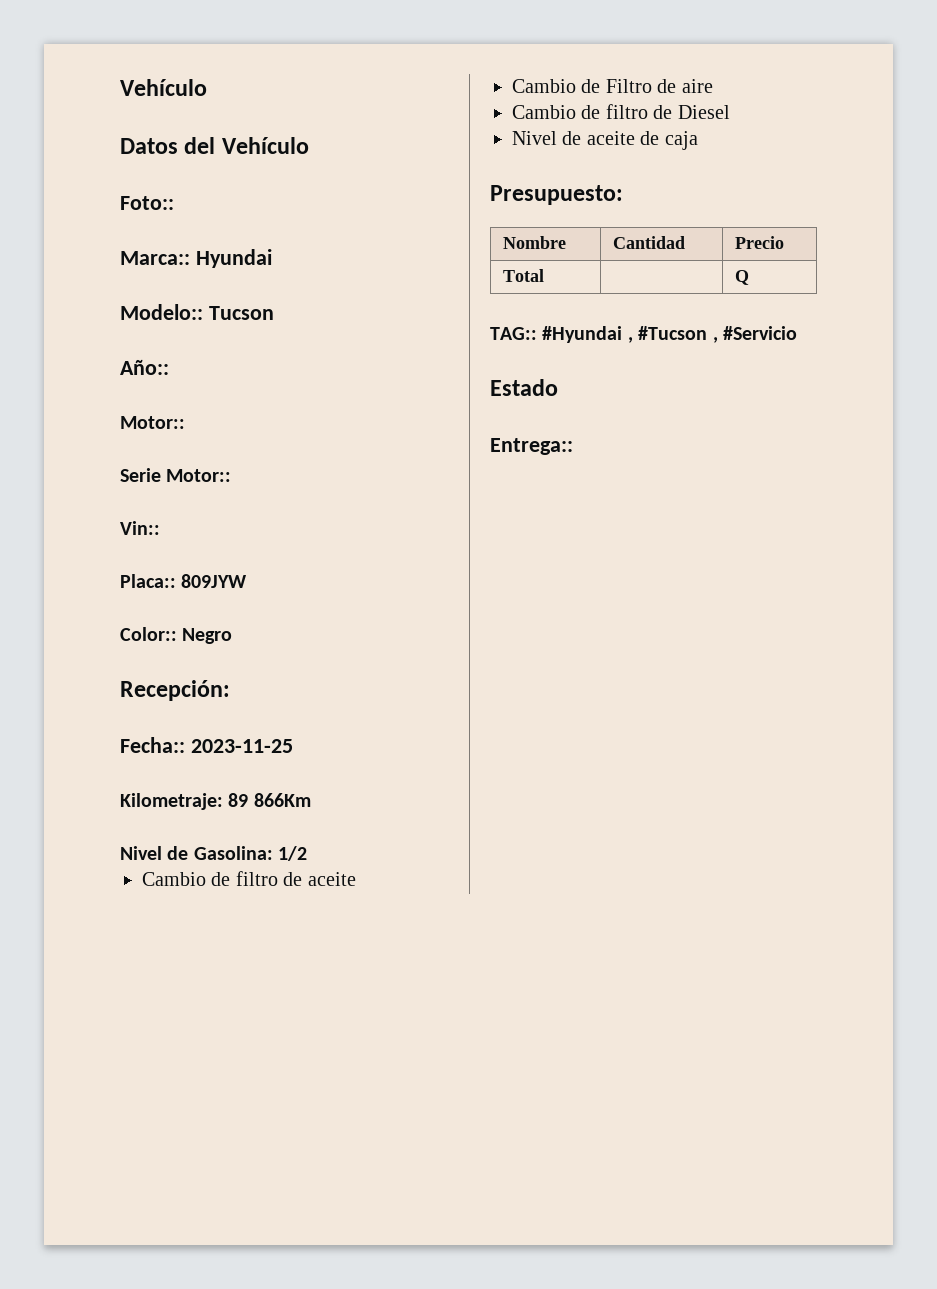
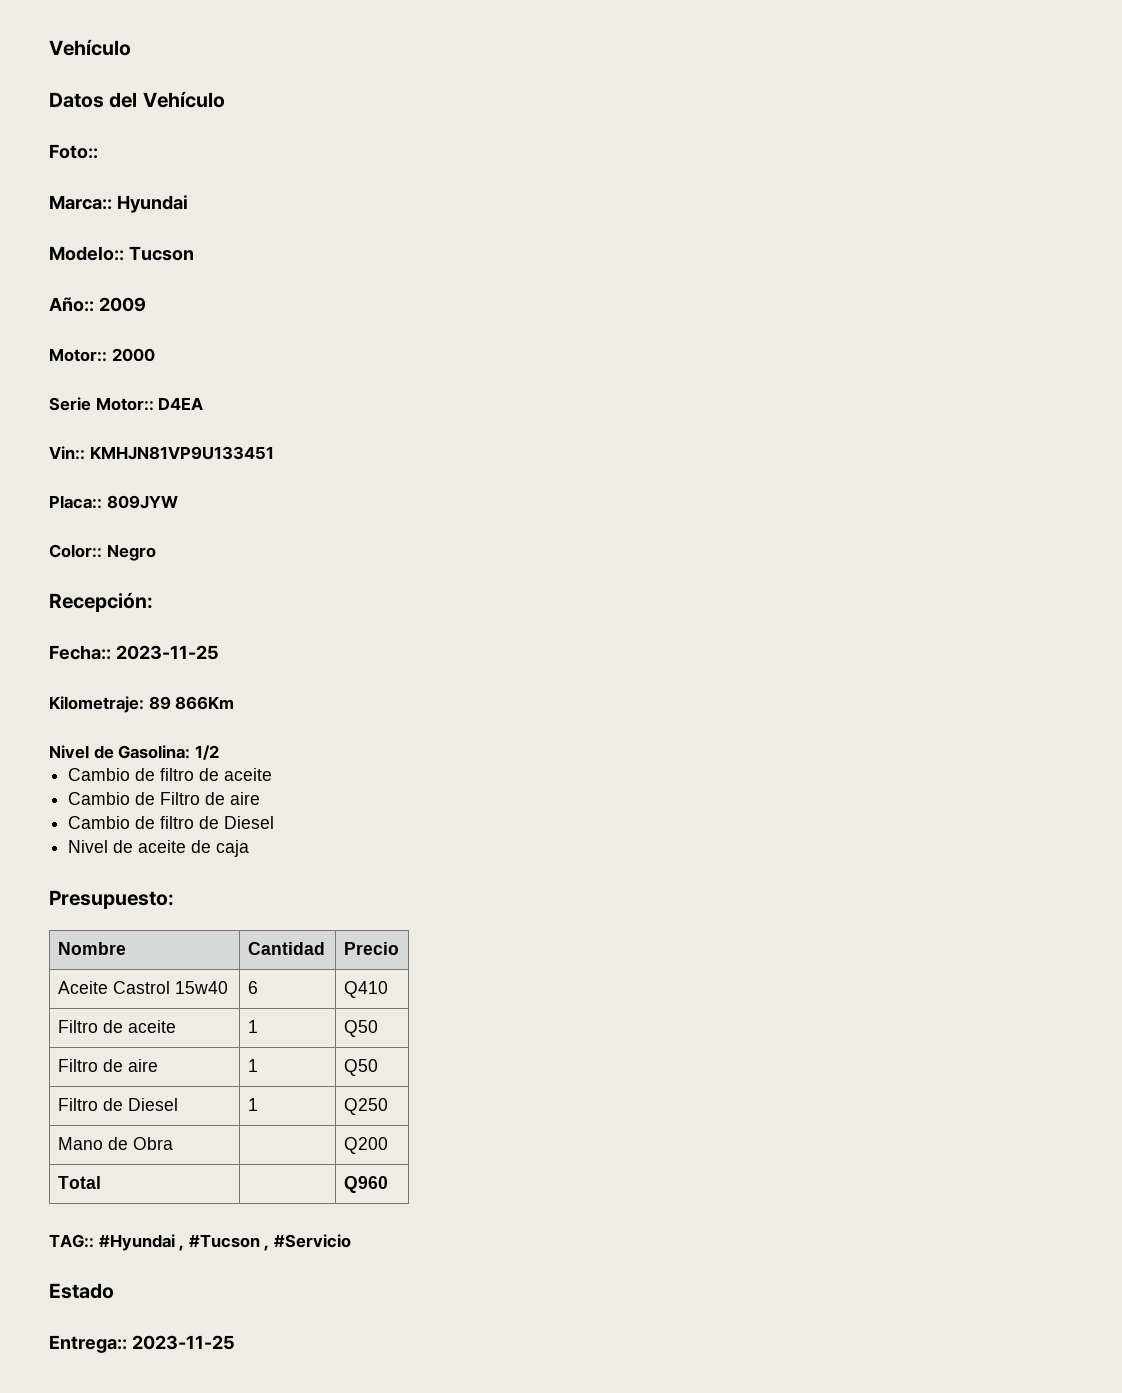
- Año::
- Motor::
+ Año:: 2009
+ Motor:: 2000
- Serie Motor::
+ Serie Motor:: D4EA
- Vin::
+ Vin:: KMHJN81VP9U133451
+ Aceite Castrol 15w40 | 6 | Q410
+ Filtro de aceite | 1 | Q50
+ Filtro de aire | 1 | Q50
+ Filtro de Diesel | 1 | Q250
+ Mano de Obra | | Q200
- Total | | Q
+ Total | | Q960
- Entrega::
+ Entrega:: 2023-11-25

